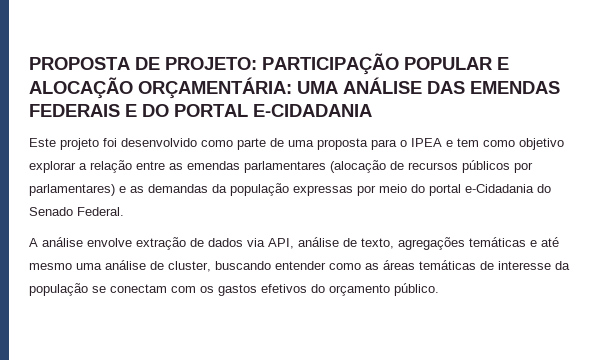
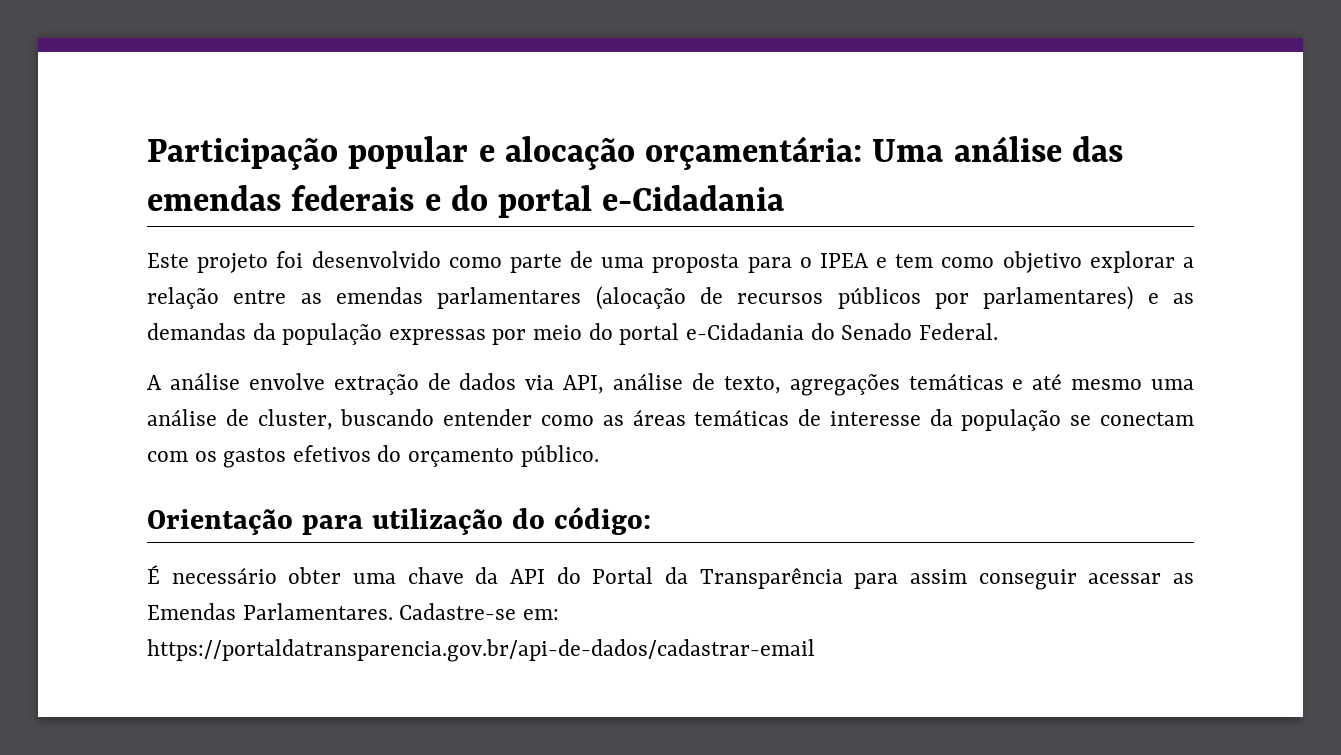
- PROPOSTA DE PROJETO: PARTICIPAÇÃO POPULAR E ALOCAÇÃO ORÇAMENTÁRIA: UMA ANÁLISE DAS EMENDAS FEDERAIS E DO PORTAL E-CIDADANIA
+ Participação popular e alocação orçamentária: Uma análise das emendas federais e do portal e-Cidadania
+ Orientação para utilização do código:
+ É necessário obter uma chave da API do Portal da Transparência para assim conseguir acessar as Emendas Parlamentares. Cadastre-se em: https://portaldatransparencia.gov.br/api-de-dados/cadastrar-email

